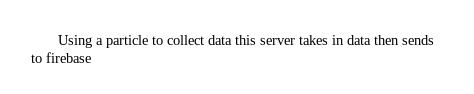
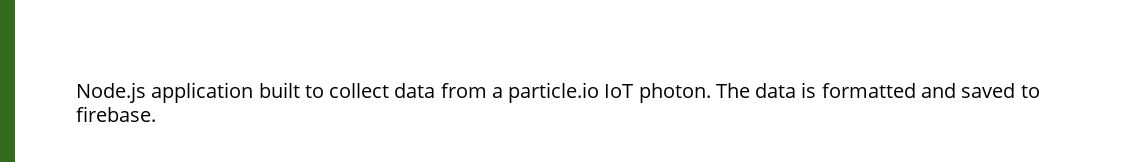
- Using a particle to collect data this server takes in data then sends to firebase
+ Node.js application built to collect data from a particle.io IoT photon. The data is formatted and saved to firebase.

